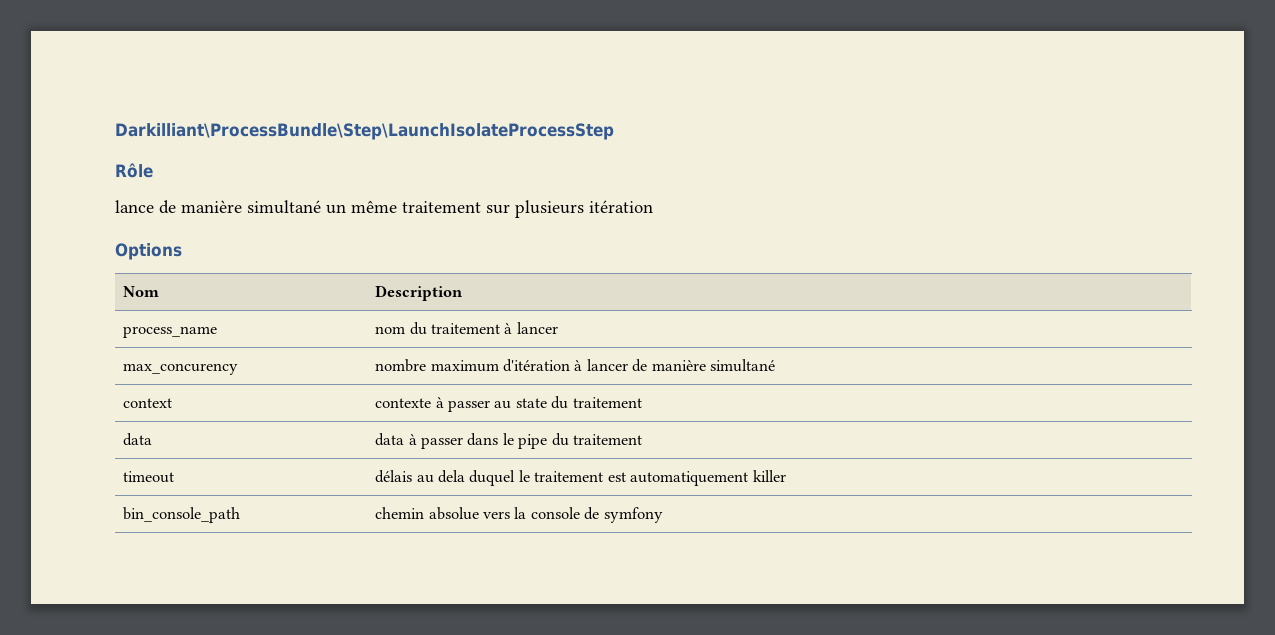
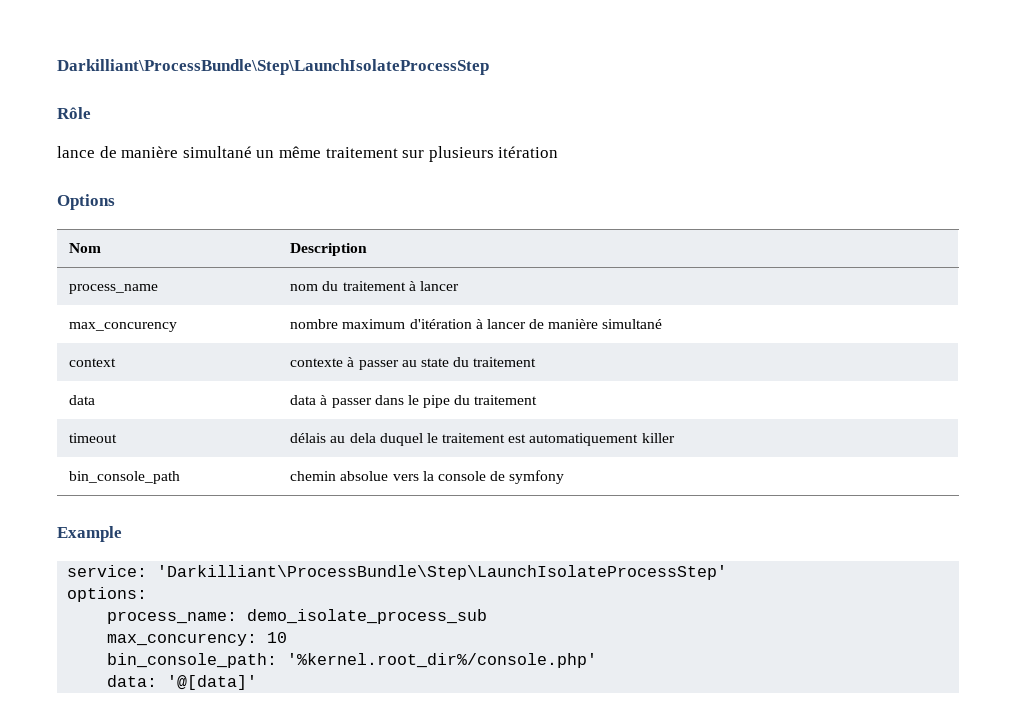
+ Example
+ service: 'Darkilliant\ProcessBundle\Step\LaunchIsolateProcessStep'
+ options:
+ process_name: demo_isolate_process_sub
+ max_concurency: 10
+ bin_console_path: '%kernel.root_dir%/console.php'
+ data: '@[data]'

